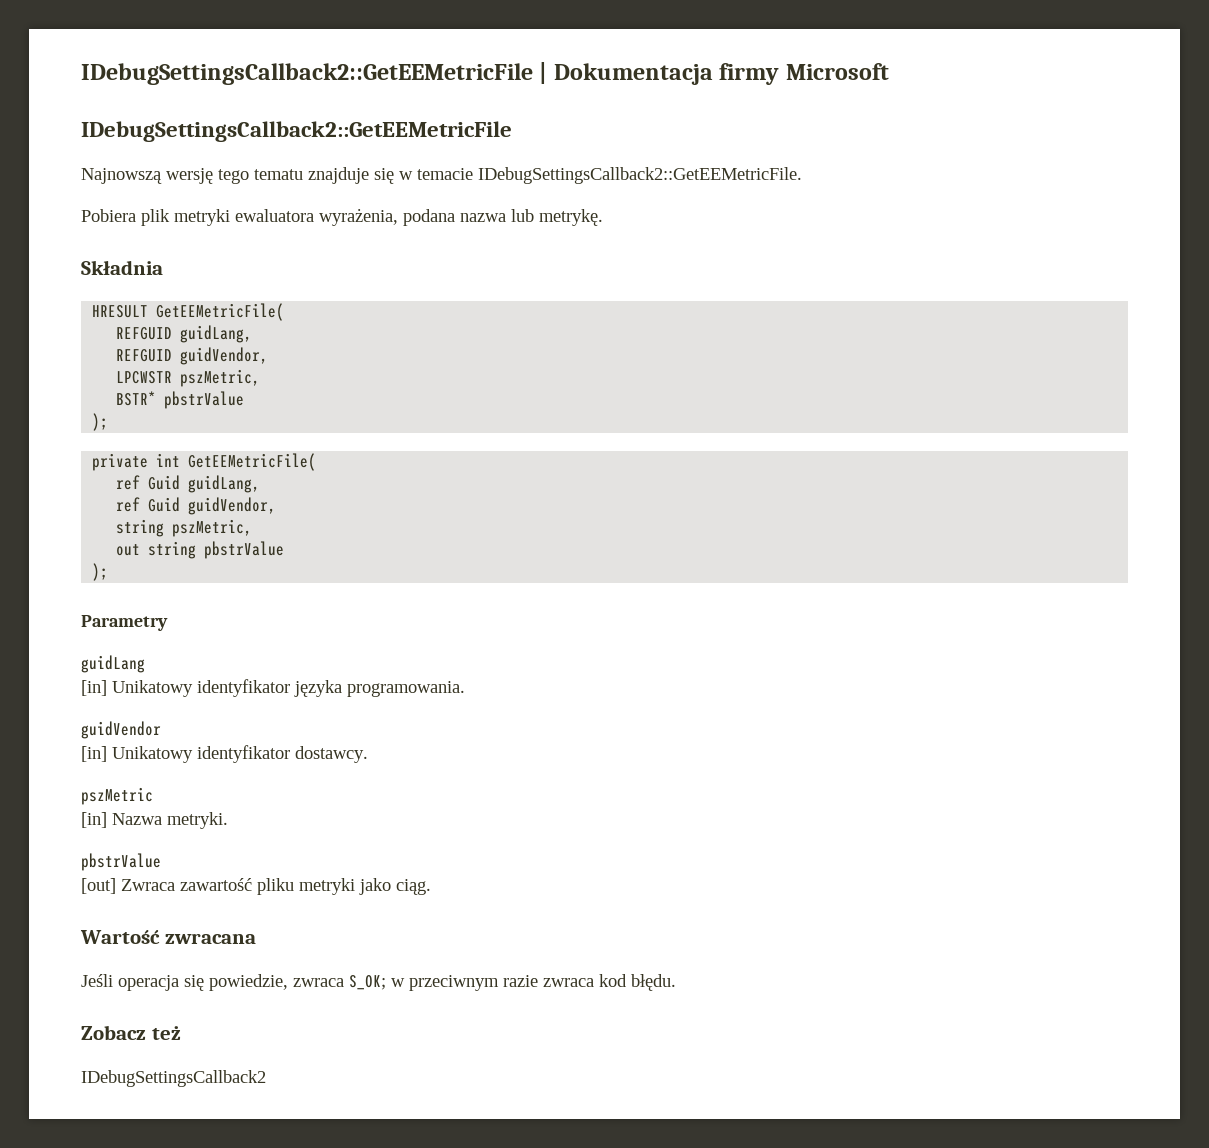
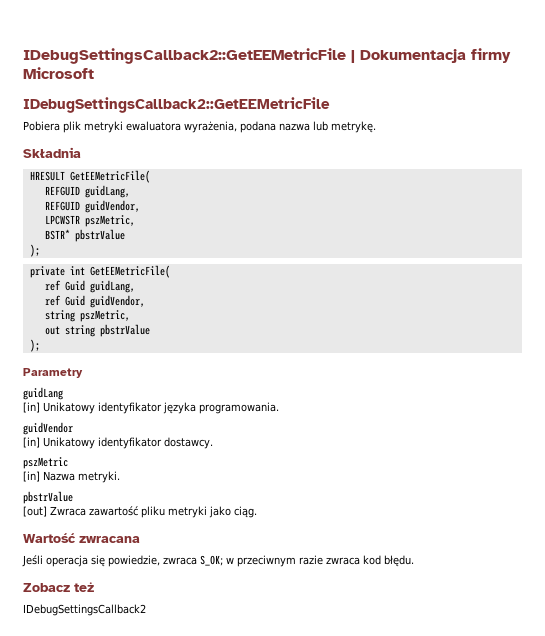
- Najnowszą wersję tego tematu znajduje się w temacie IDebugSettingsCallback2::GetEEMetricFile.

